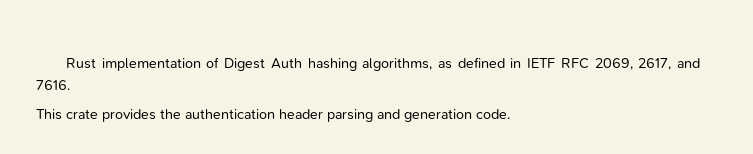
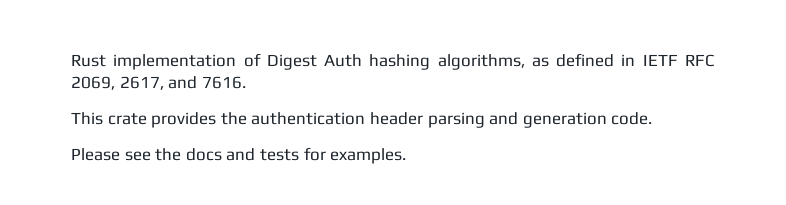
+ Please see the docs and tests for examples.

